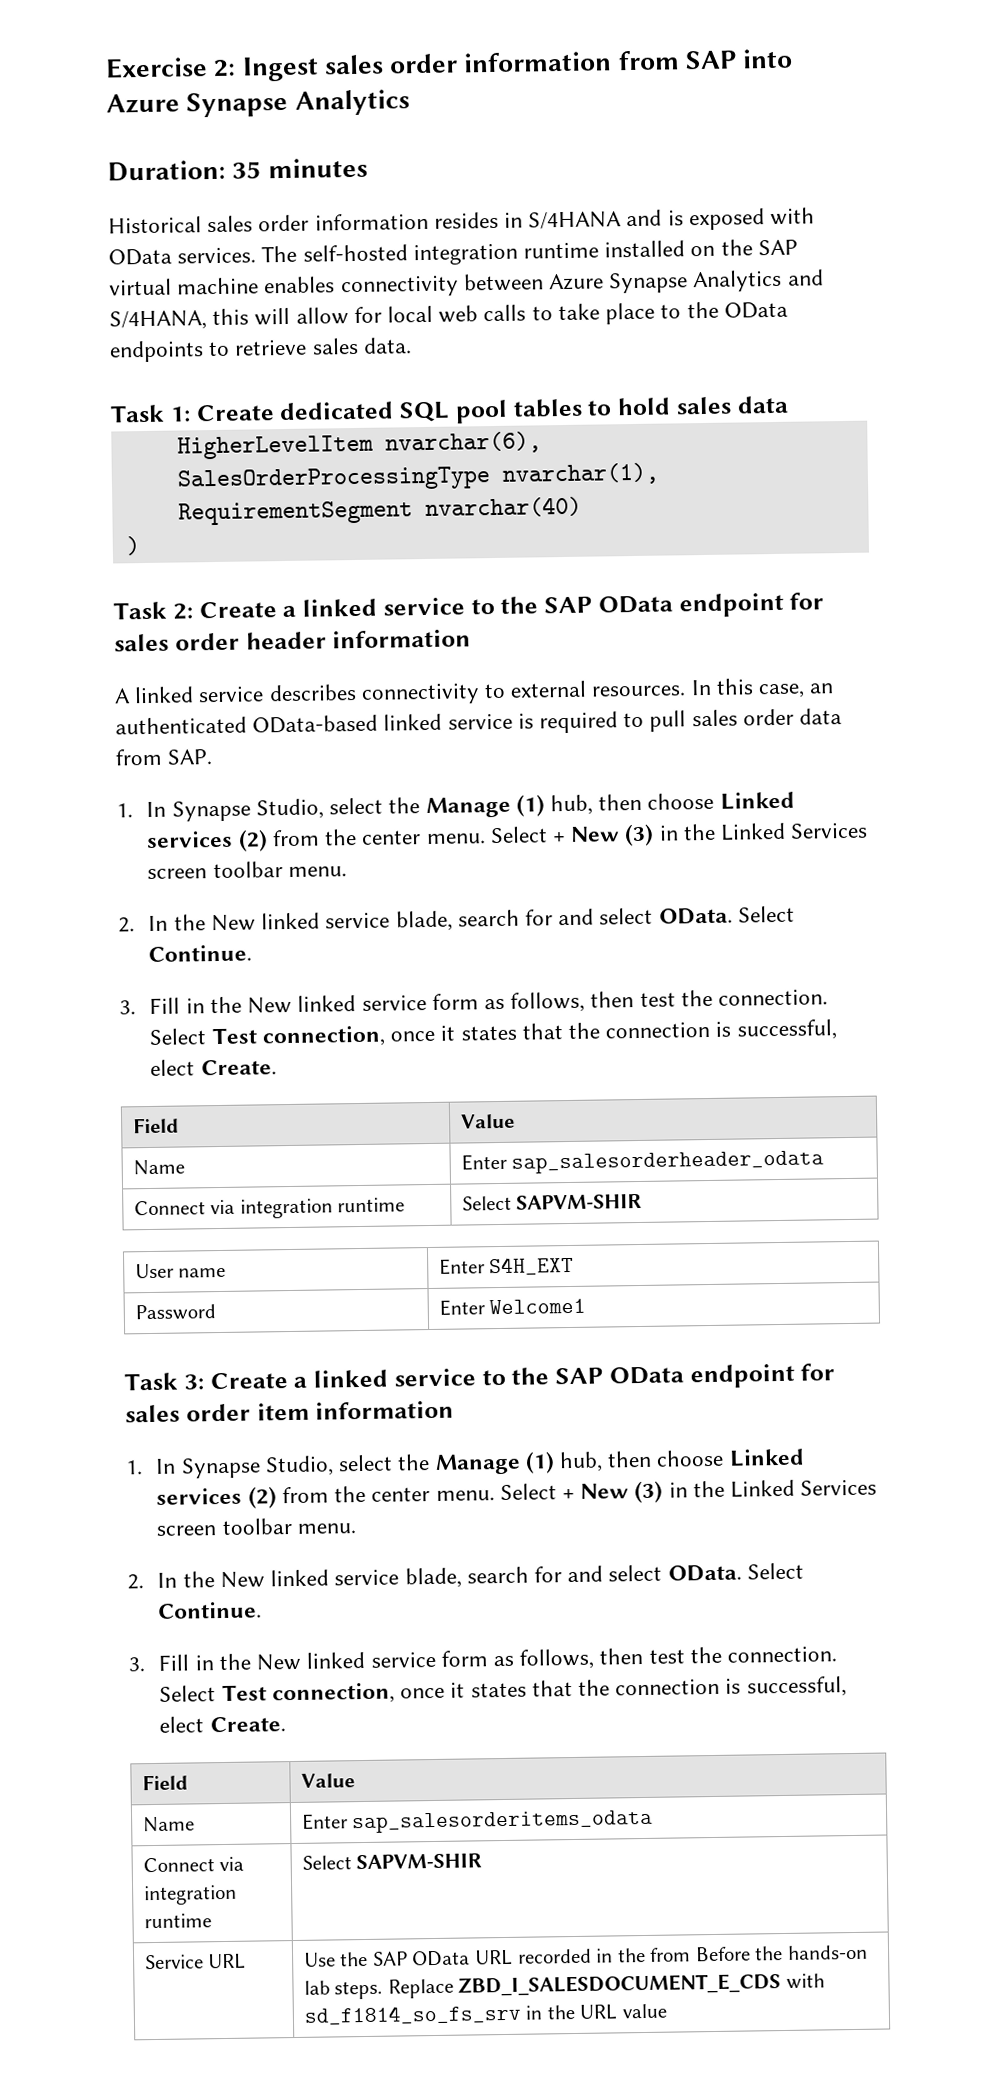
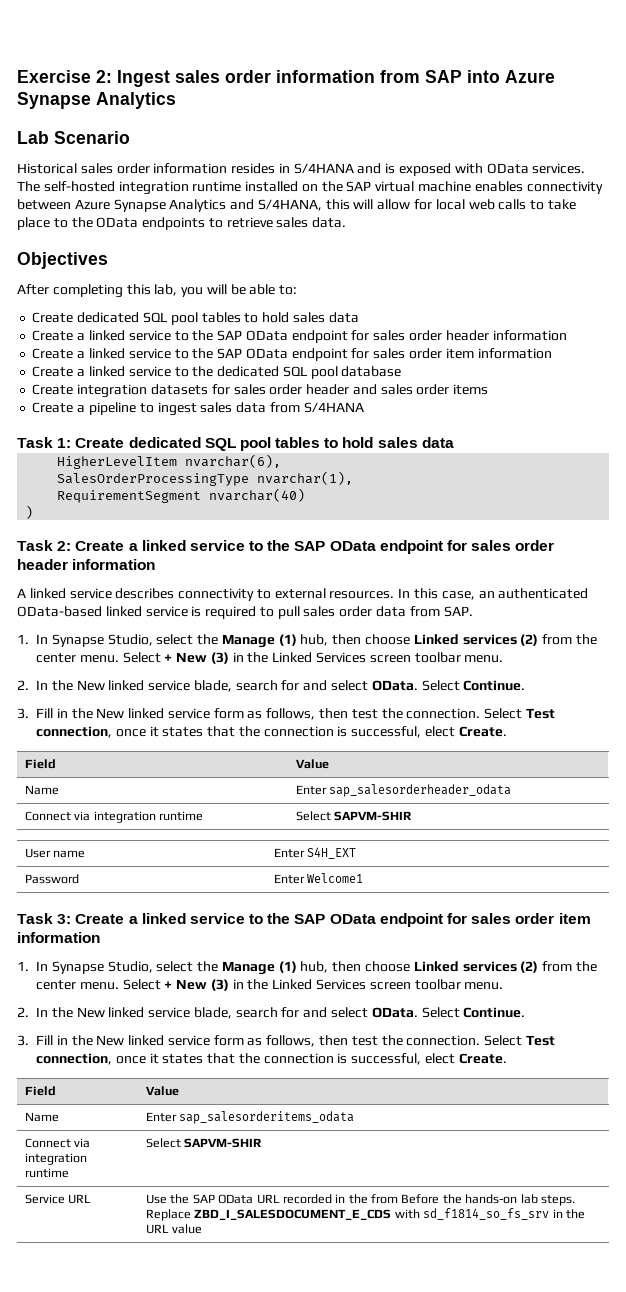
- Duration: 35 minutes
+ Lab Scenario
+ Objectives
+ After completing this lab, you will be able to:
+ Create dedicated SQL pool tables to hold sales data
+ Create a linked service to the SAP OData endpoint for sales order header information
+ Create a linked service to the SAP OData endpoint for sales order item information
+ Create a linked service to the dedicated SQL pool database
+ Create integration datasets for sales order header and sales order items
+ Create a pipeline to ingest sales data from S/4HANA

